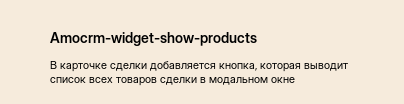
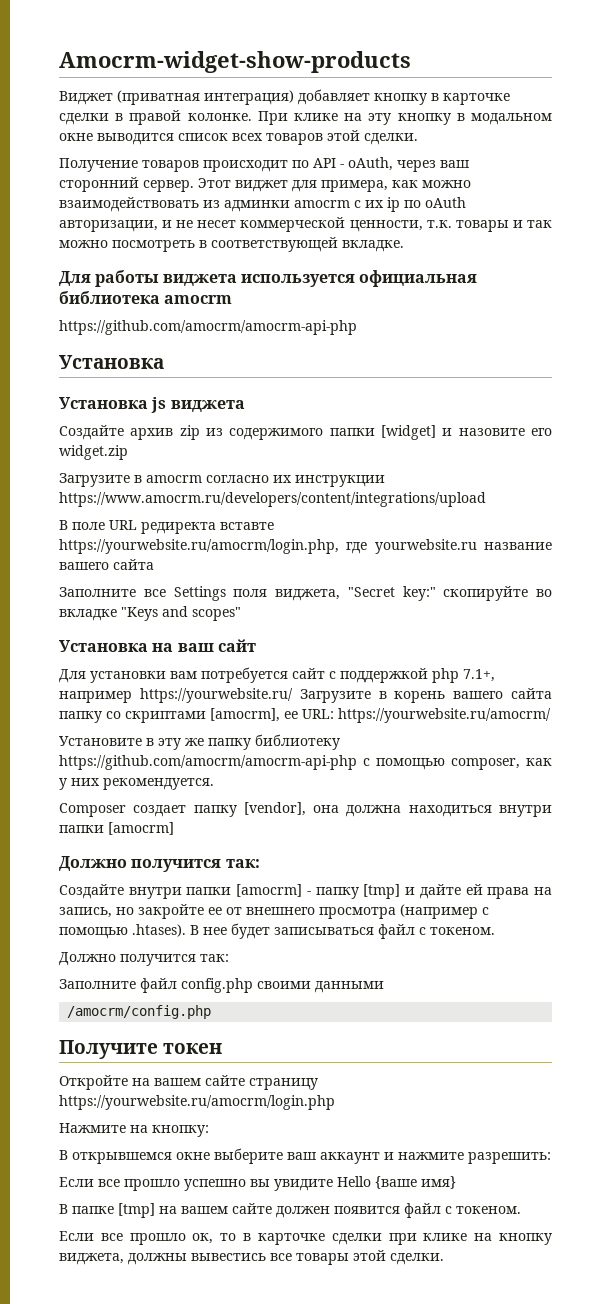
- В карточке сделки добавляется кнопка, которая выводит список всех товаров сделки в модальном окне
+ Виджет (приватная интеграция) добавляет кнопку в карточке сделки в правой колонке. При клике на эту кнопку в модальном окне выводится список всех товаров этой сделки.
+ Получение товаров происходит по API - oAuth, через ваш сторонний сервер. Этот виджет для примера, как можно взаимодействовать из админки amocrm с их ip по oAuth авторизации, и не несет коммерческой ценности, т.к. товары и так можно посмотреть в соответствующей вкладке.
+ Для работы виджета используется официальная библиотека amocrm
+ https://github.com/amocrm/amocrm-api-php
+ Установка
+ Установка js виджета
+ Создайте архив zip из содержимого папки [widget] и назовите его widget.zip
+ Загрузите в amocrm согласно их инструкции https://www.amocrm.ru/developers/content/integrations/upload
+ В поле URL редиректа вставте https://yourwebsite.ru/amocrm/login.php, где yourwebsite.ru название вашего сайта
+ Заполните все Settings поля виджета, "Secret key:" скопируйте во вкладке "Keys and scopes"
+ Установка на ваш сайт
+ Для установки вам потребуется сайт с поддержкой php 7.1+, например https://yourwebsite.ru/ Загрузите в корень вашего сайта папку со скриптами [amocrm], ее URL: https://yourwebsite.ru/amocrm/
+ Установите в эту же папку библиотеку https://github.com/amocrm/amocrm-api-php с помощью composer, как у них рекомендуется.
+ Composer создает папку [vendor], она должна находиться внутри папки [amocrm]
+ Должно получится так:
+ Создайте внутри папки [amocrm] - папку [tmp] и дайте ей права на запись, но закройте ее от внешнего просмотра (например с помощью .htases). В нее будет записываться файл с токеном.
+ Должно получится так:
+ Заполните файл config.php своими данными
+ /amocrm/config.php
+ Получите токен
+ Откройте на вашем сайте страницу https://yourwebsite.ru/amocrm/login.php
+ Нажмите на кнопку:
+ В открывшемся окне выберите ваш аккаунт и нажмите разрешить:
+ Если все прошло успешно вы увидите Hello {ваше имя}
+ В папке [tmp] на вашем сайте должен появится файл с токеном.
+ Если все прошло ок, то в карточке сделки при клике на кнопку виджета, должны вывестись все товары этой сделки.

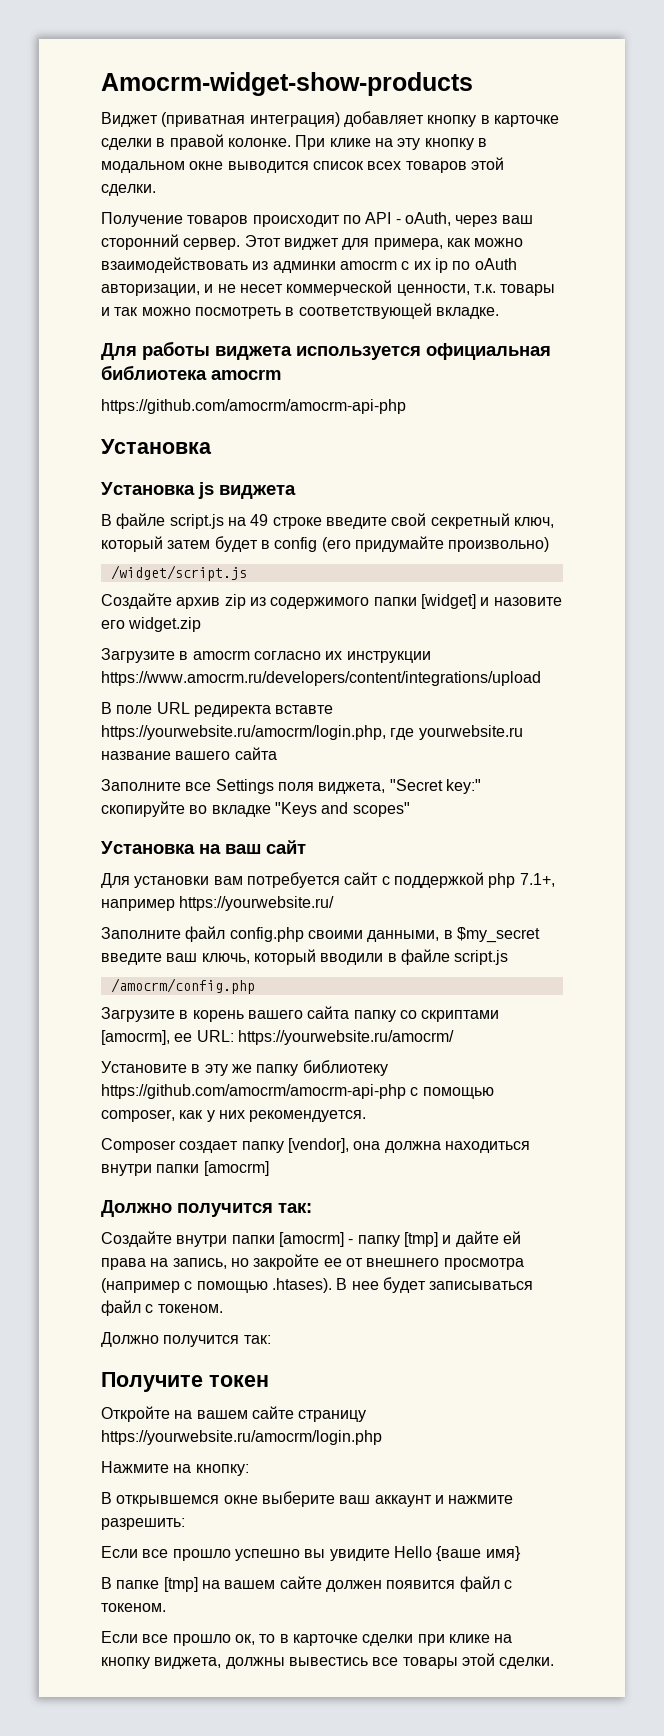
+ В файле script.js на 49 строке введите свой секретный ключ, который затем будет в config (его придумайте произвольно)
+ /widget/script.js
- Для установки вам потребуется сайт с поддержкой php 7.1+, например https://yourwebsite.ru/ Загрузите в корень вашего сайта папку со скриптами [amocrm], ее URL: https://yourwebsite.ru/amocrm/
+ Для установки вам потребуется сайт с поддержкой php 7.1+, например https://yourwebsite.ru/
+ Заполните файл config.php своими данными, в $my_secret введите ваш ключь, который вводили в файле script.js
+ /amocrm/config.php
+ Загрузите в корень вашего сайта папку со скриптами [amocrm], ее URL: https://yourwebsite.ru/amocrm/
- Заполните файл config.php своими данными
- /amocrm/config.php

